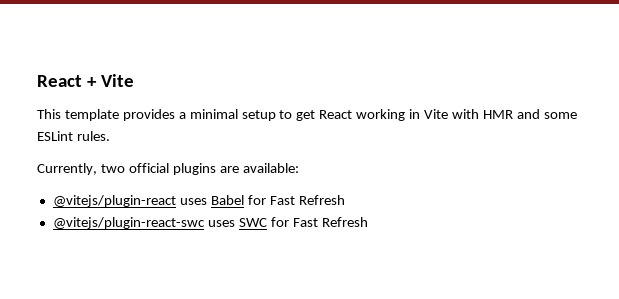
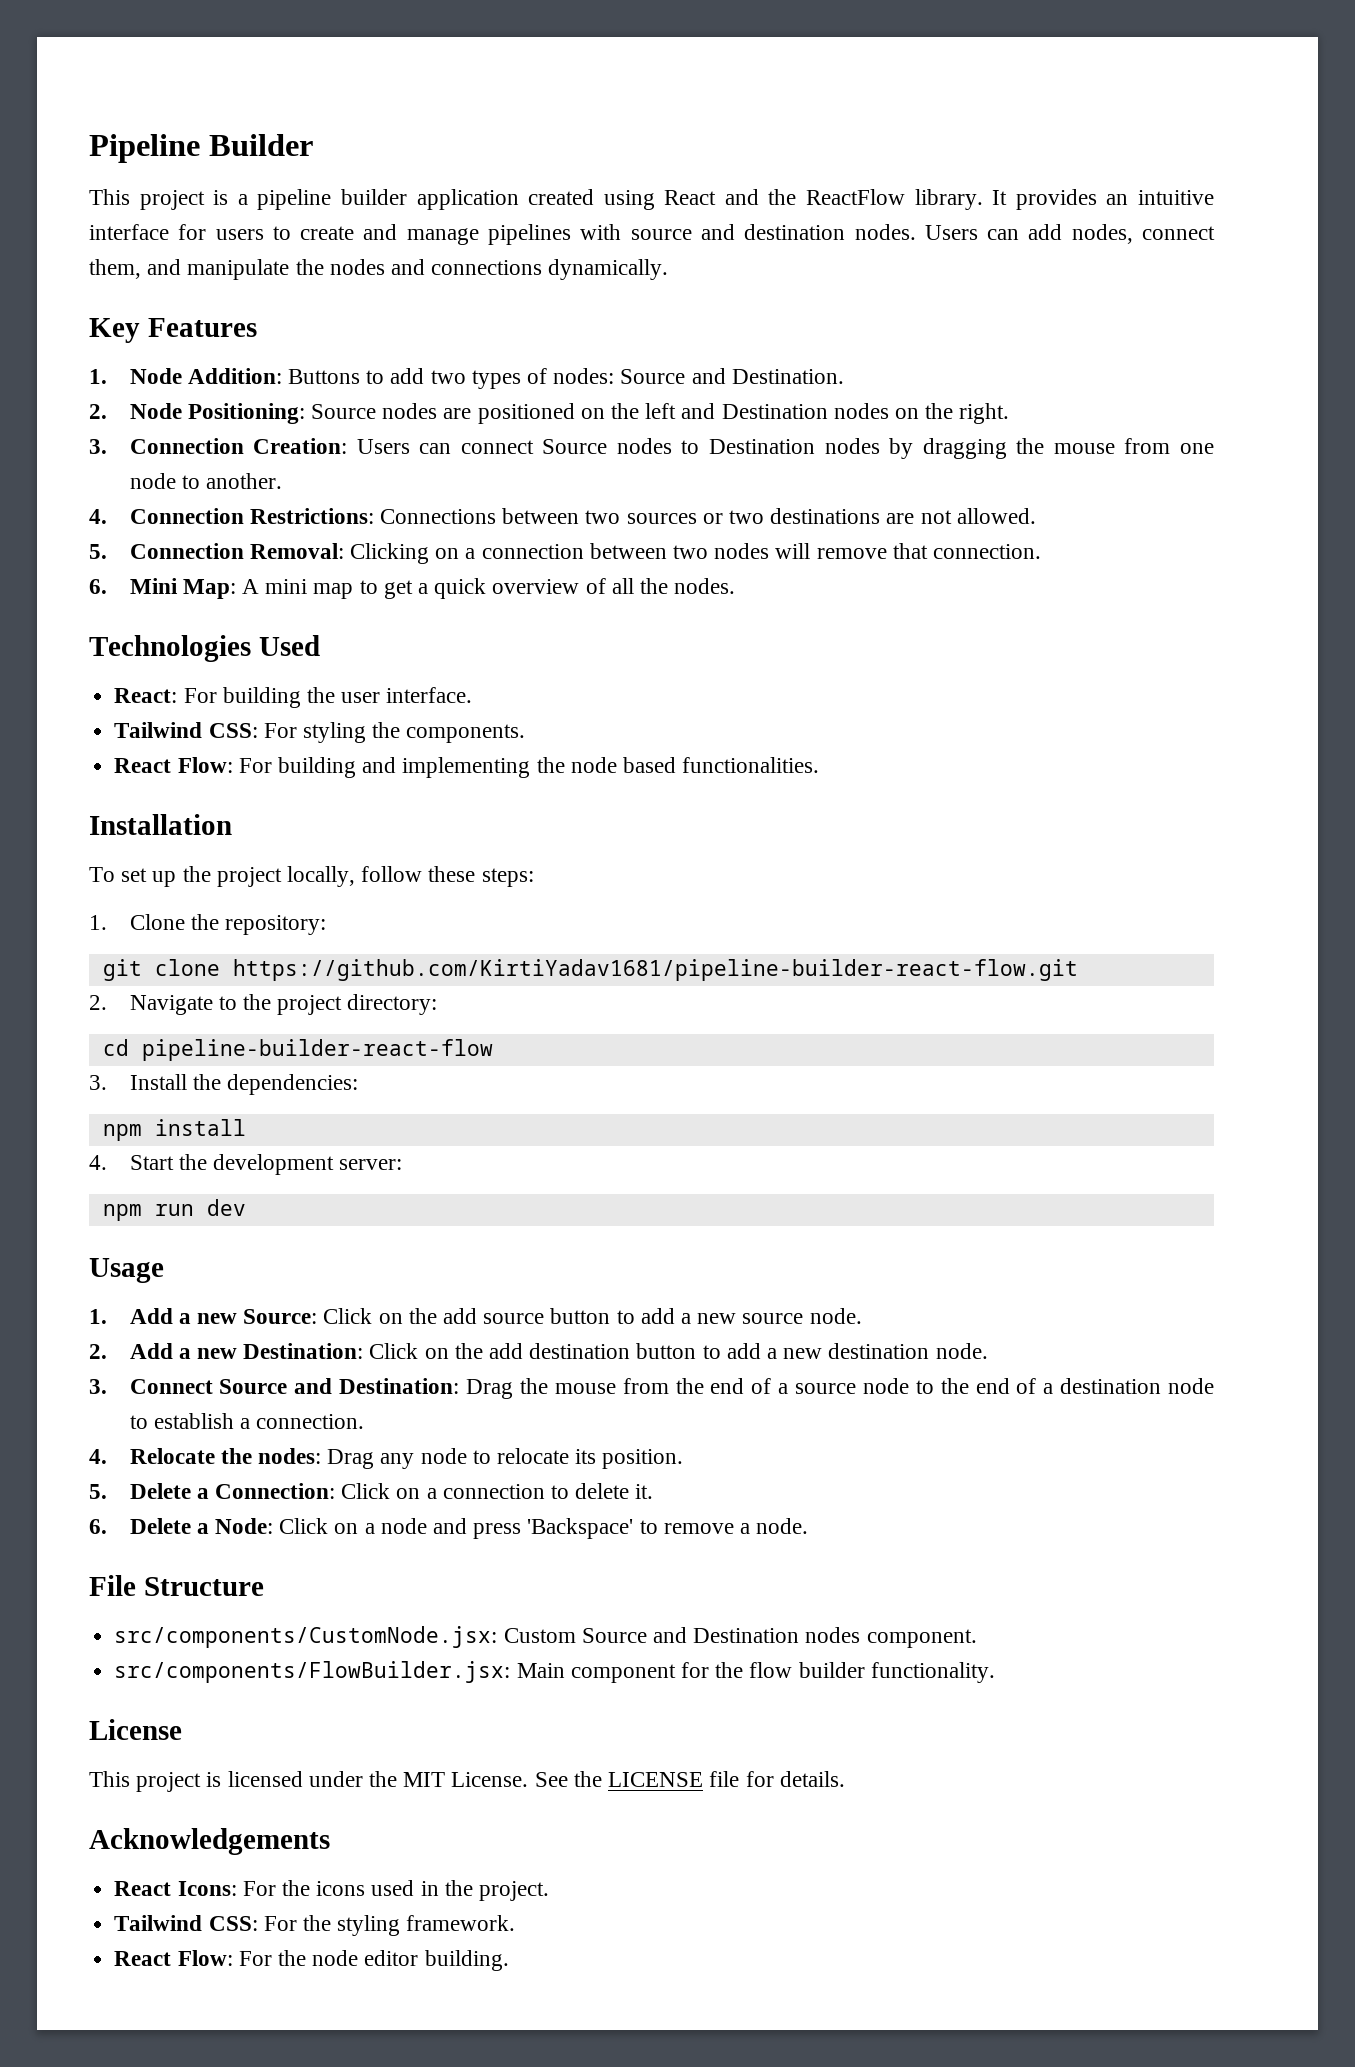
- React + Vite
- This template provides a minimal setup to get React working in Vite with HMR and some ESLint rules.
- Currently, two official plugins are available:
- @vitejs/plugin-react uses Babel for Fast Refresh
- @vitejs/plugin-react-swc uses SWC for Fast Refresh
+ Pipeline Builder
+ This project is a pipeline builder application created using React and the ReactFlow library. It provides an intuitive interface for users to create and manage pipelines with source and destination nodes. Users can add nodes, connect them, and manipulate the nodes and connections dynamically.
+ Key Features
+ 1. Node Addition: Buttons to add two types of nodes: Source and Destination.
+ 2. Node Positioning: Source nodes are positioned on the left and Destination nodes on the right.
+ 3. Connection Creation: Users can connect Source nodes to Destination nodes by dragging the mouse from one node to another.
+ 4. Connection Restrictions: Connections between two sources or two destinations are not allowed.
+ 5. Connection Removal: Clicking on a connection between two nodes will remove that connection.
+ 6. Mini Map: A mini map to get a quick overview of all the nodes.
+ Technologies Used
+ React: For building the user interface.
+ Tailwind CSS: For styling the components.
+ React Flow: For building and implementing the node based functionalities.
+ Installation
+ To set up the project locally, follow these steps:
+ 1. Clone the repository:
+ git clone https://github.com/KirtiYadav1681/pipeline-builder-react-flow.git
+ 2. Navigate to the project directory:
+ cd pipeline-builder-react-flow
+ 3. Install the dependencies:
+ npm install
+ 4. Start the development server:
+ npm run dev
+ Usage
+ 1. Add a new Source: Click on the add source button to add a new source node.
+ 2. Add a new Destination: Click on the add destination button to add a new destination node.
+ 3. Connect Source and Destination: Drag the mouse from the end of a source node to the end of a destination node to establish a connection.
+ 4. Relocate the nodes: Drag any node to relocate its position.
+ 5. Delete a Connection: Click on a connection to delete it.
+ 6. Delete a Node: Click on a node and press 'Backspace' to remove a node.
+ File Structure
+ src/components/CustomNode.jsx: Custom Source and Destination nodes component.
+ src/components/FlowBuilder.jsx: Main component for the flow builder functionality.
+ License
+ This project is licensed under the MIT License. See the LICENSE file for details.
+ Acknowledgements
+ React Icons: For the icons used in the project.
+ Tailwind CSS: For the styling framework.
+ React Flow: For the node editor building.

